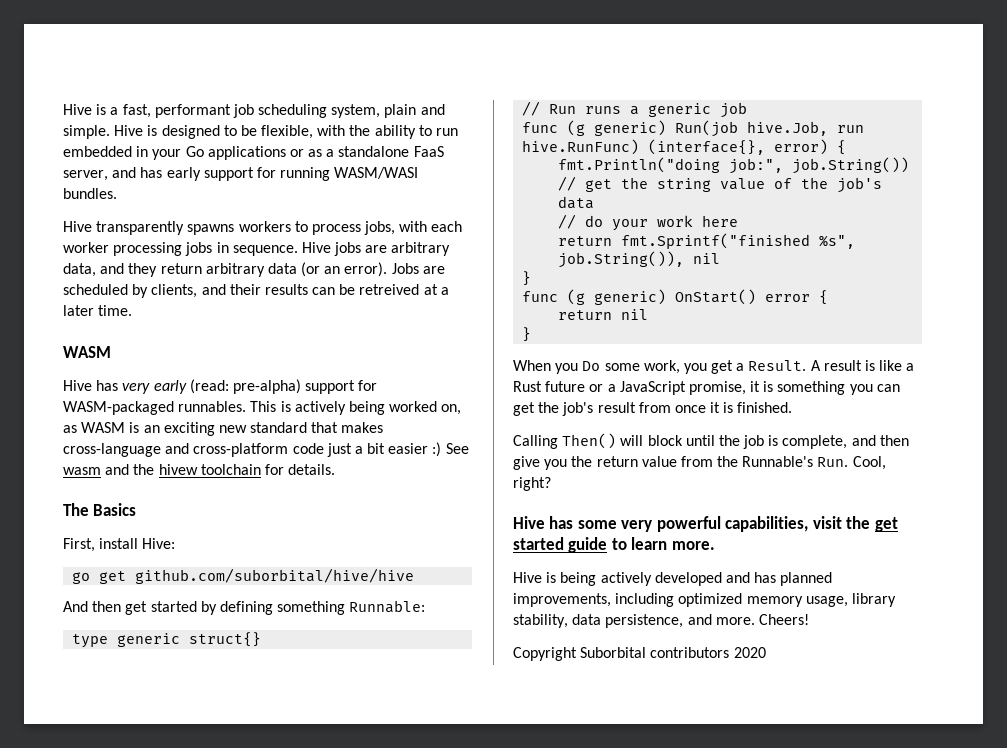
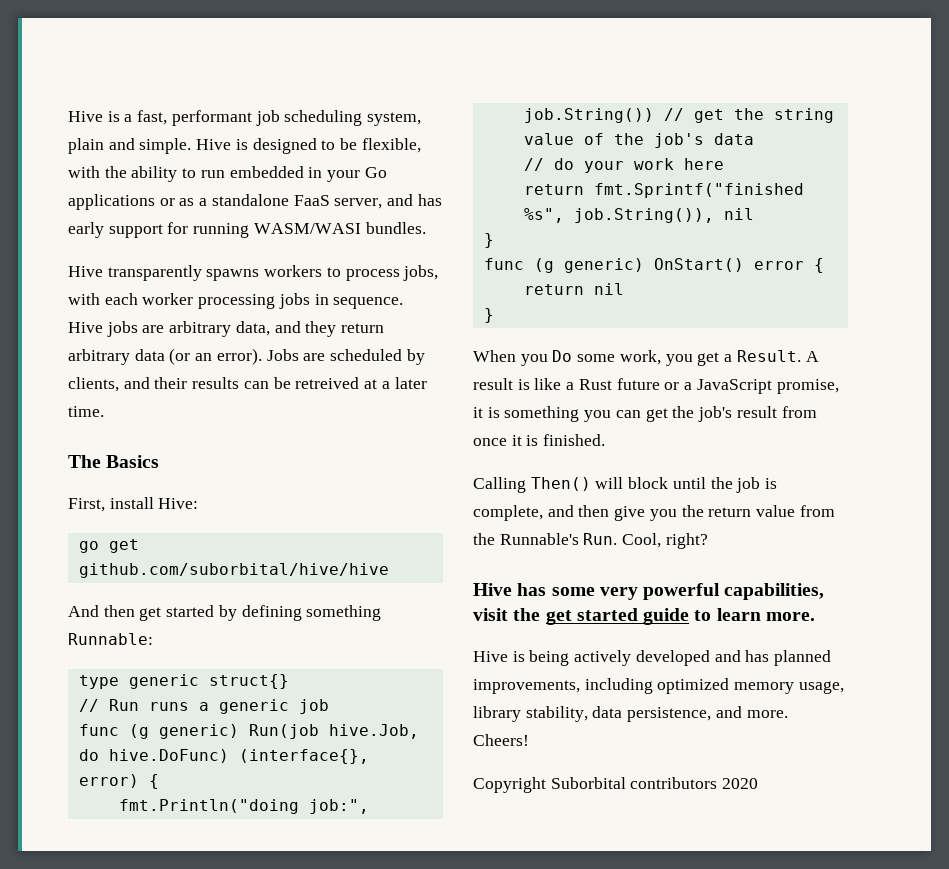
  Jobs are scheduled by clients, and their results can be retreived at a later time.
- WASM
- Hive has very early (read: pre-alpha) support for WASM-packaged runnables. This is actively being worked on, as WASM is an exciting new standard that makes cross-language and cross-platform code just a bit easier :) See wasm and the hivew toolchain for details.
- func (g generic) Run(job hive.Job, run hive.RunFunc) (interface{}, error) {
+ func (g generic) Run(job hive.Job, do hive.DoFunc) (interface{}, error) {

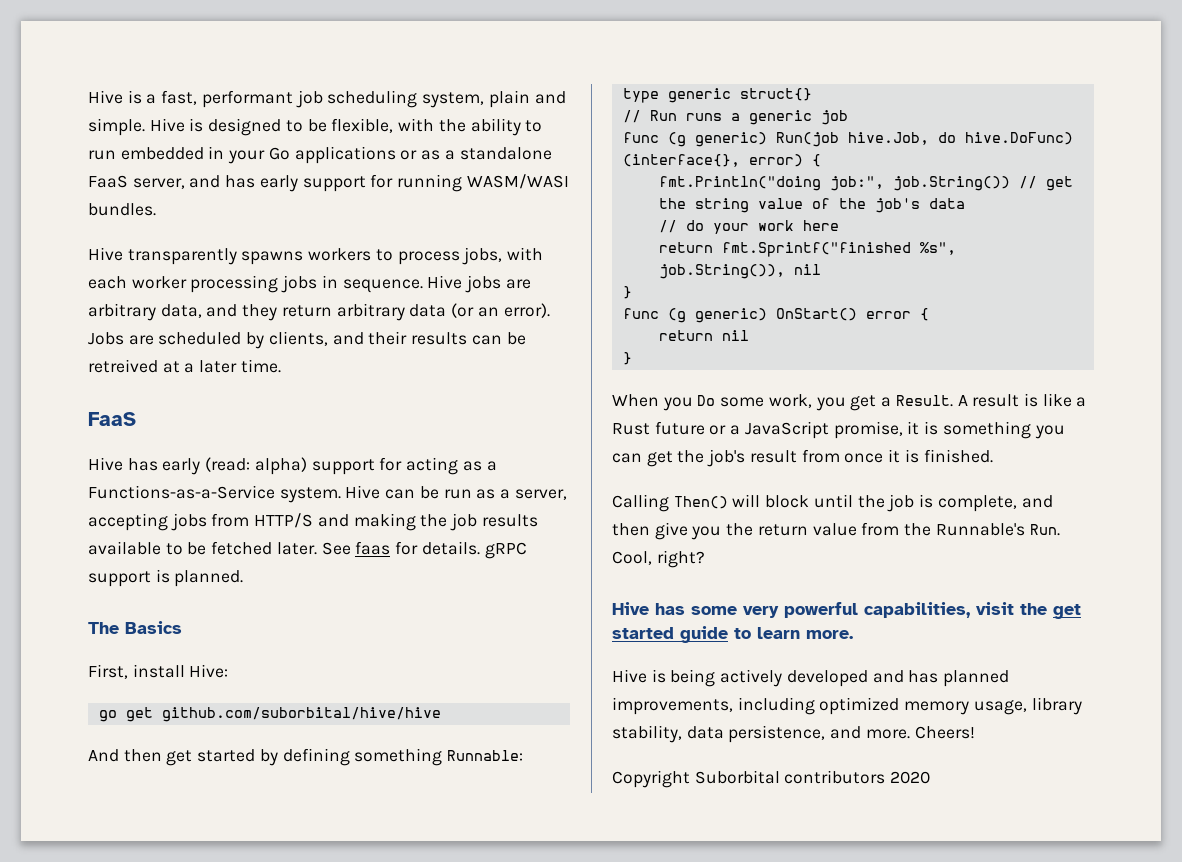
  Jobs are scheduled by clients, and their results can be retreived at a later time.
+ FaaS
+ Hive has early (read: alpha) support for acting as a Functions-as-a-Service system. Hive can be run as a server, accepting jobs from HTTP/S and making the job results available to be fetched later. See faas for details. gRPC support is planned.

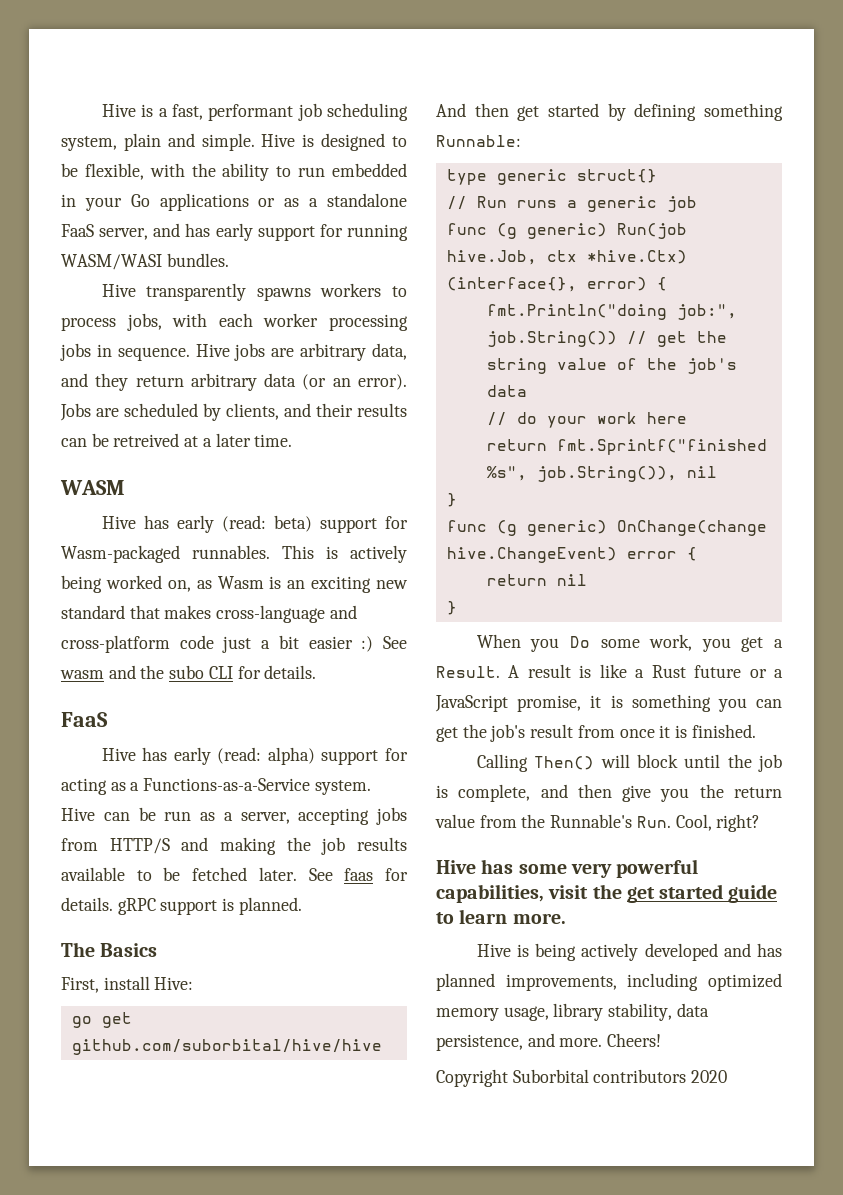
+ WASM
+ Hive has early (read: beta) support for Wasm-packaged runnables. This is actively being worked on, as Wasm is an exciting new standard that makes cross-language and cross-platform code just a bit easier :) See wasm and the subo CLI for details.
- func (g generic) Run(job hive.Job, do hive.DoFunc) (interface{}, error) {
+ func (g generic) Run(job hive.Job, ctx *hive.Ctx) (interface{}, error) {
- func (g generic) OnStart() error {
+ func (g generic) OnChange(change hive.ChangeEvent) error {

